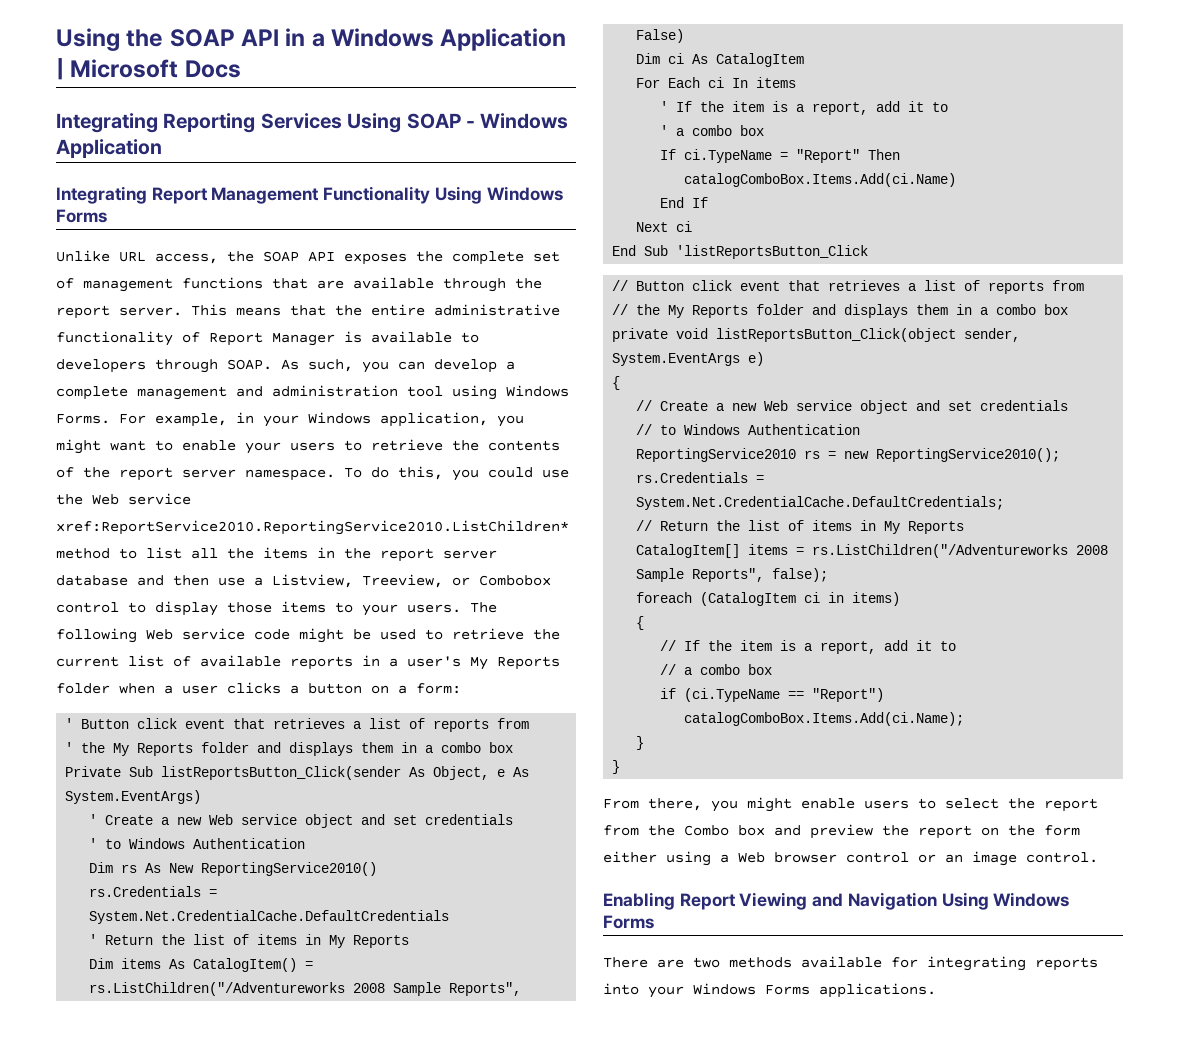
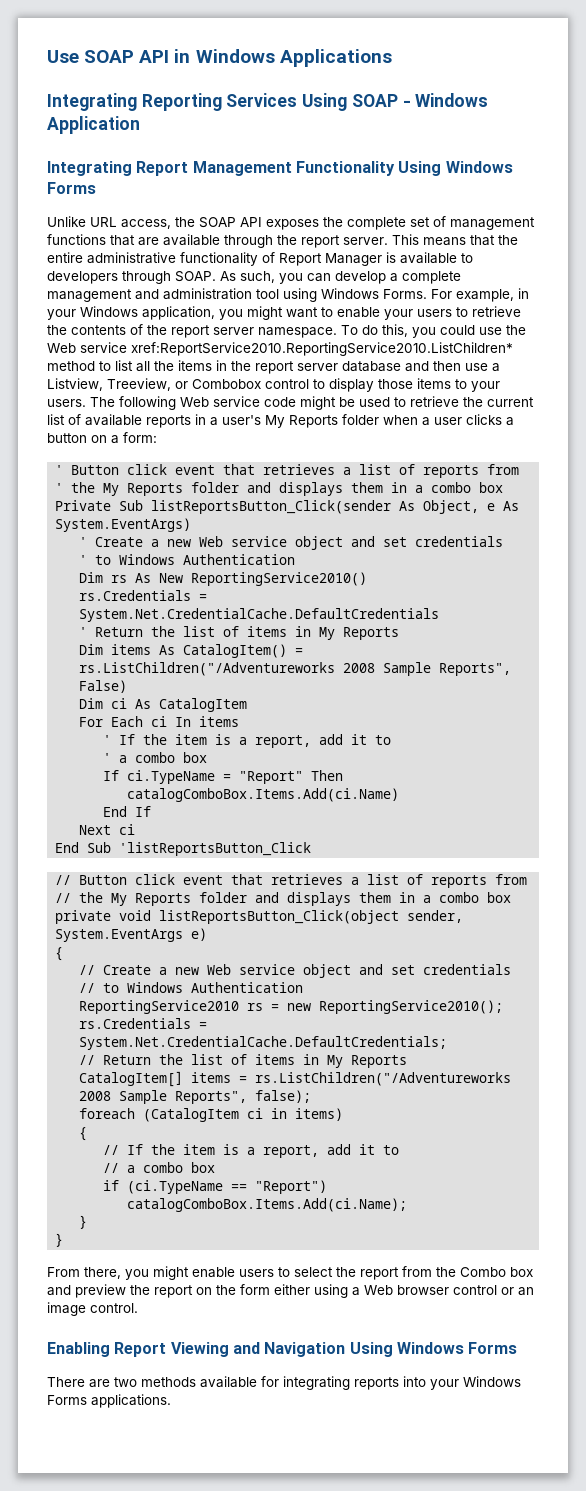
- Using the SOAP API in a Windows Application | Microsoft Docs
+ Use SOAP API in Windows Applications

